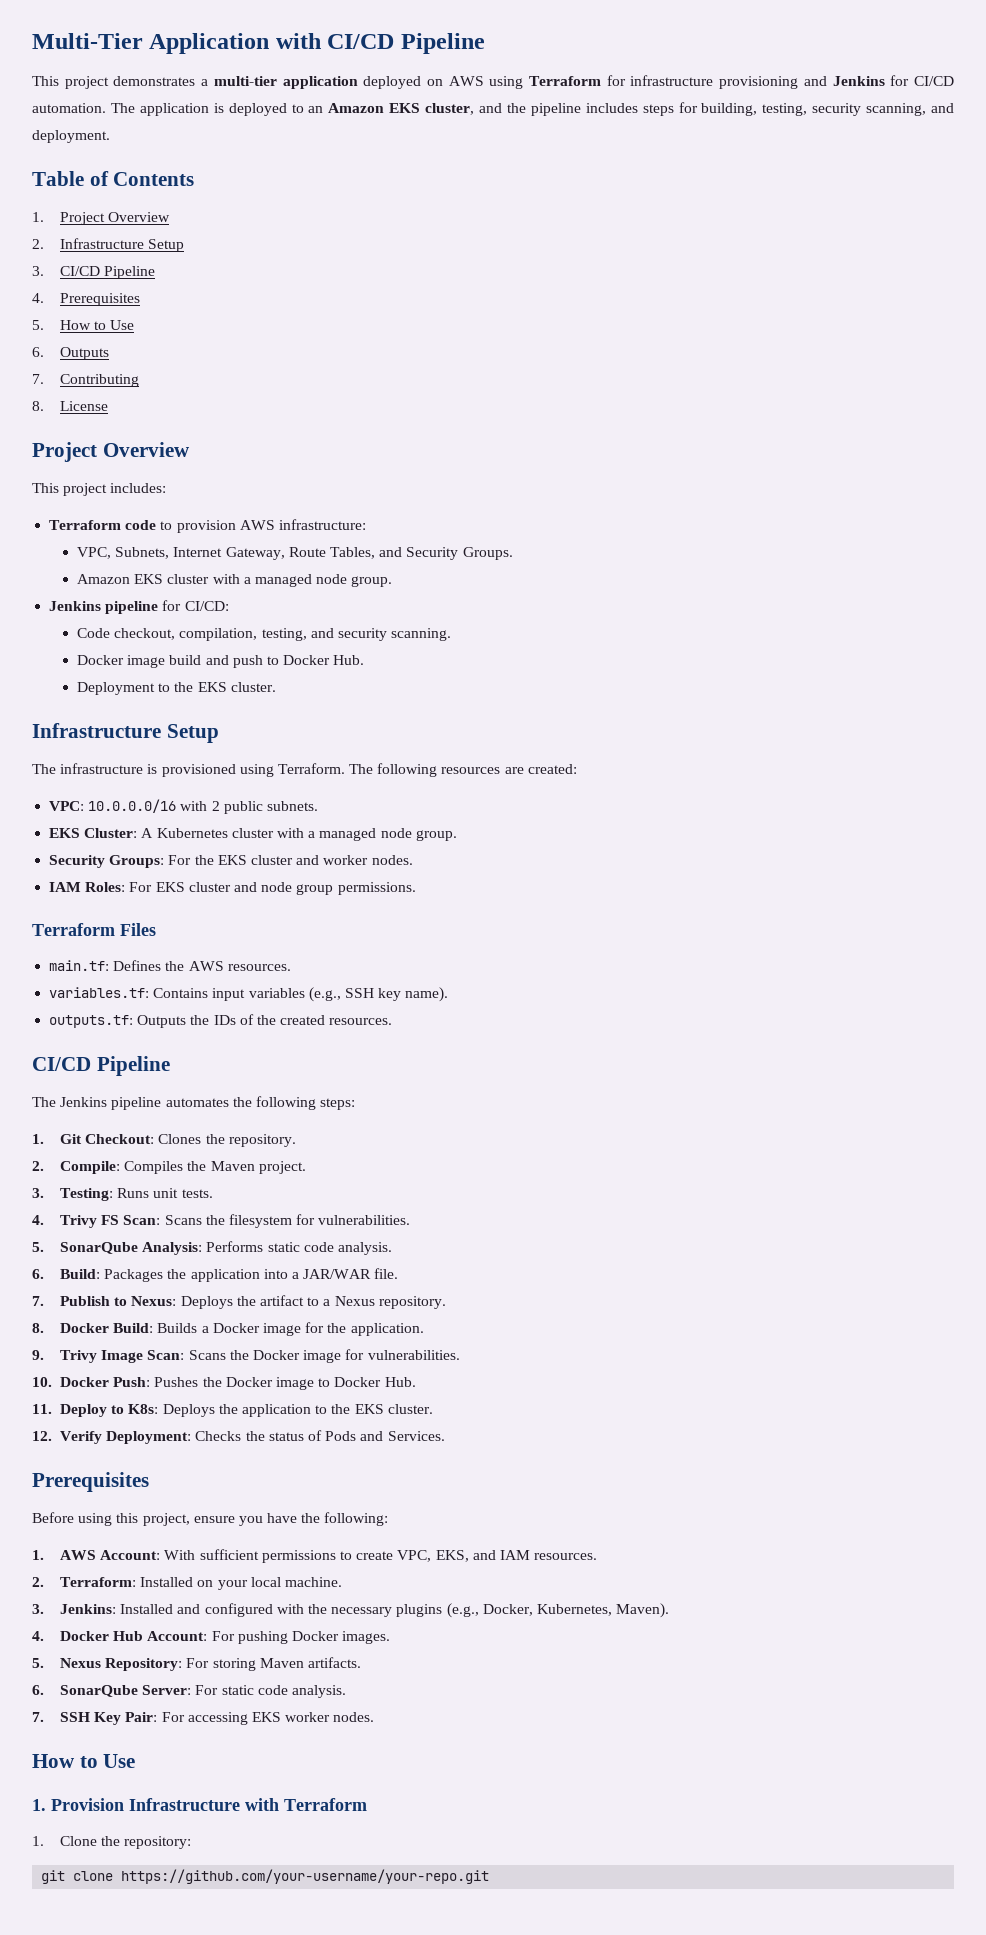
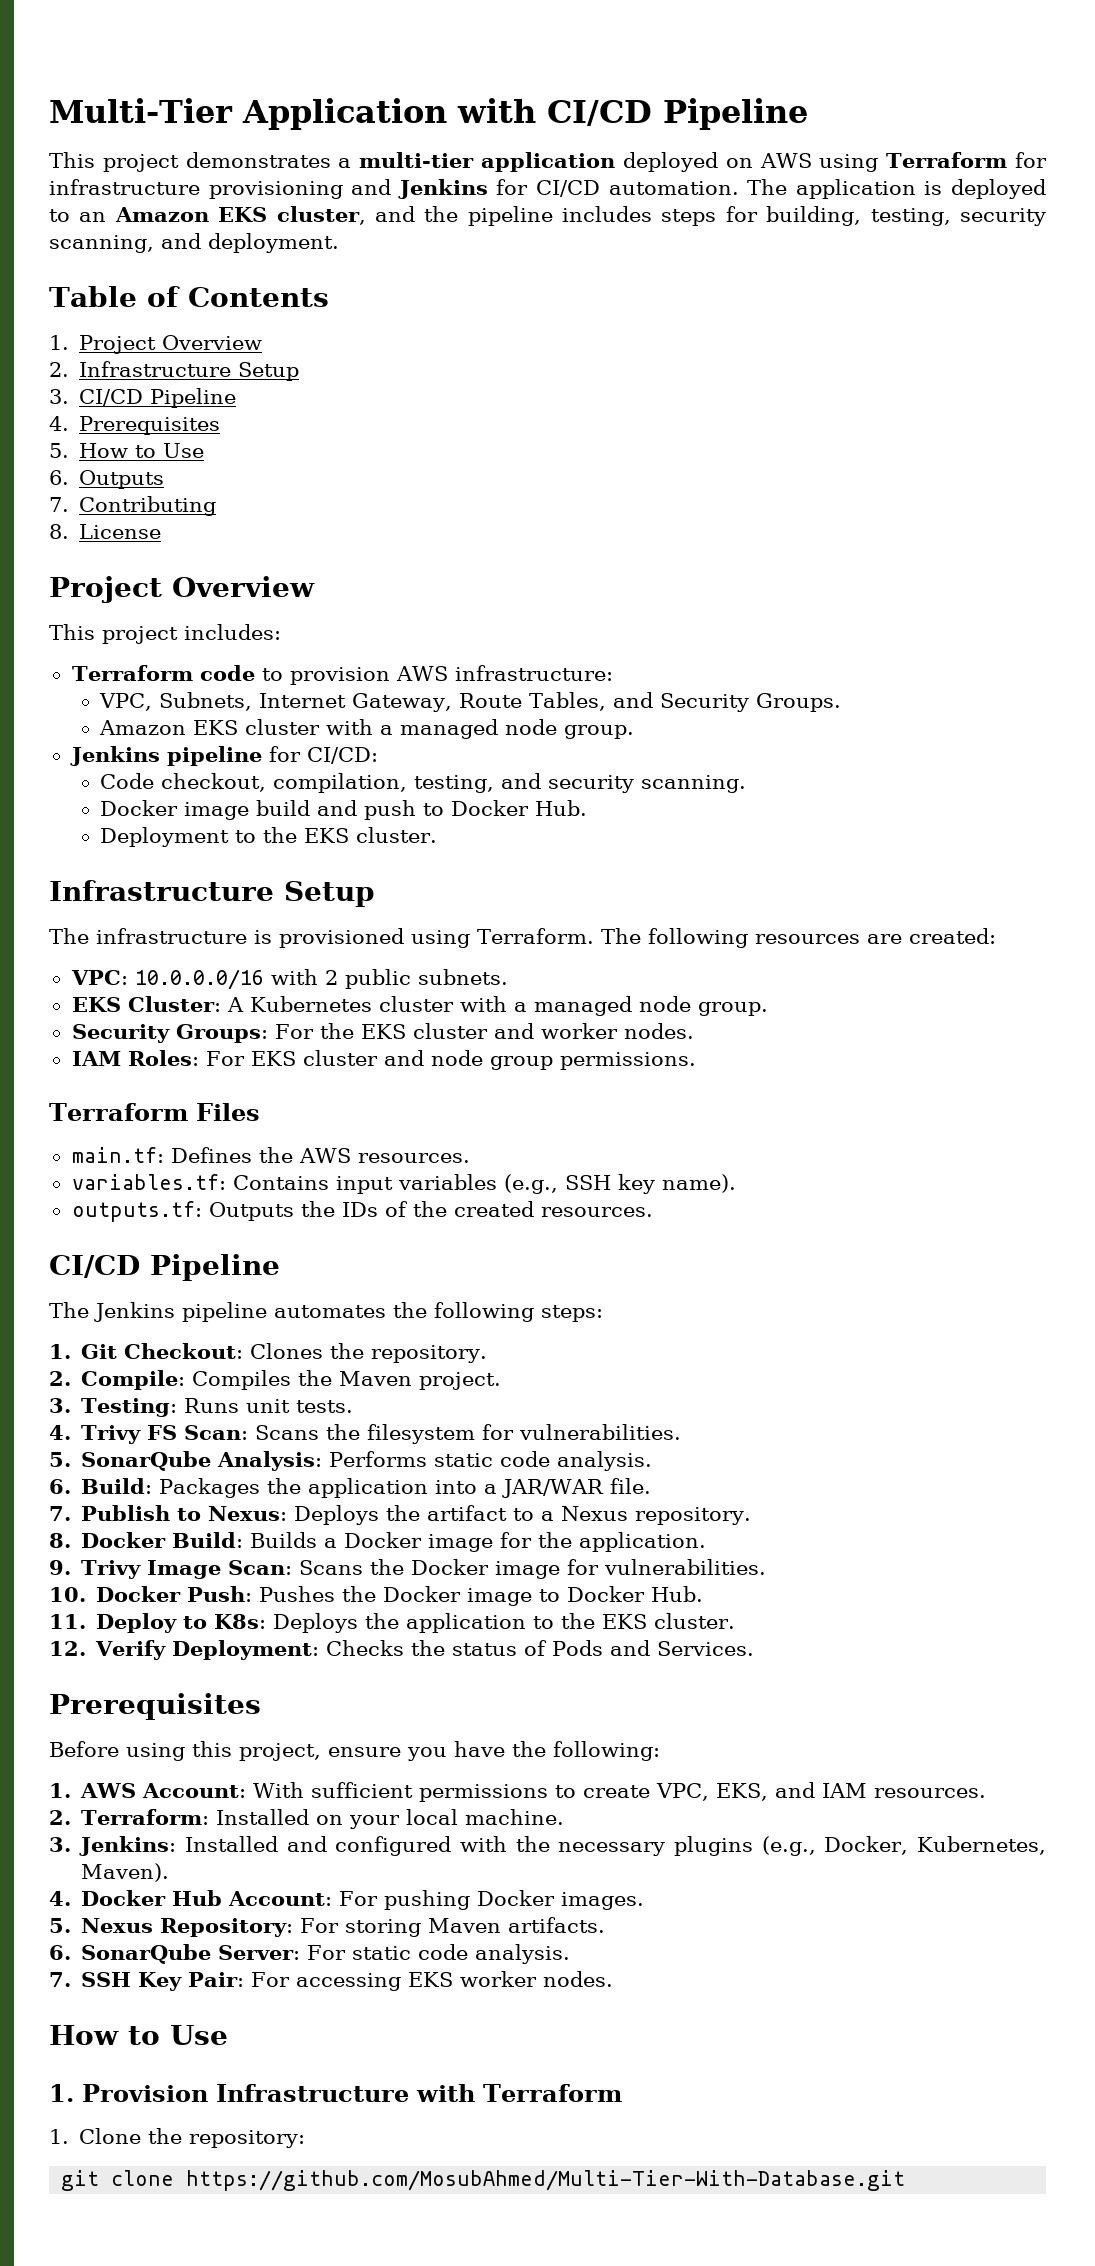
- git clone https://github.com/your-username/your-repo.git
+ git clone https://github.com/MosubAhmed/Multi-Tier-With-Database.git

